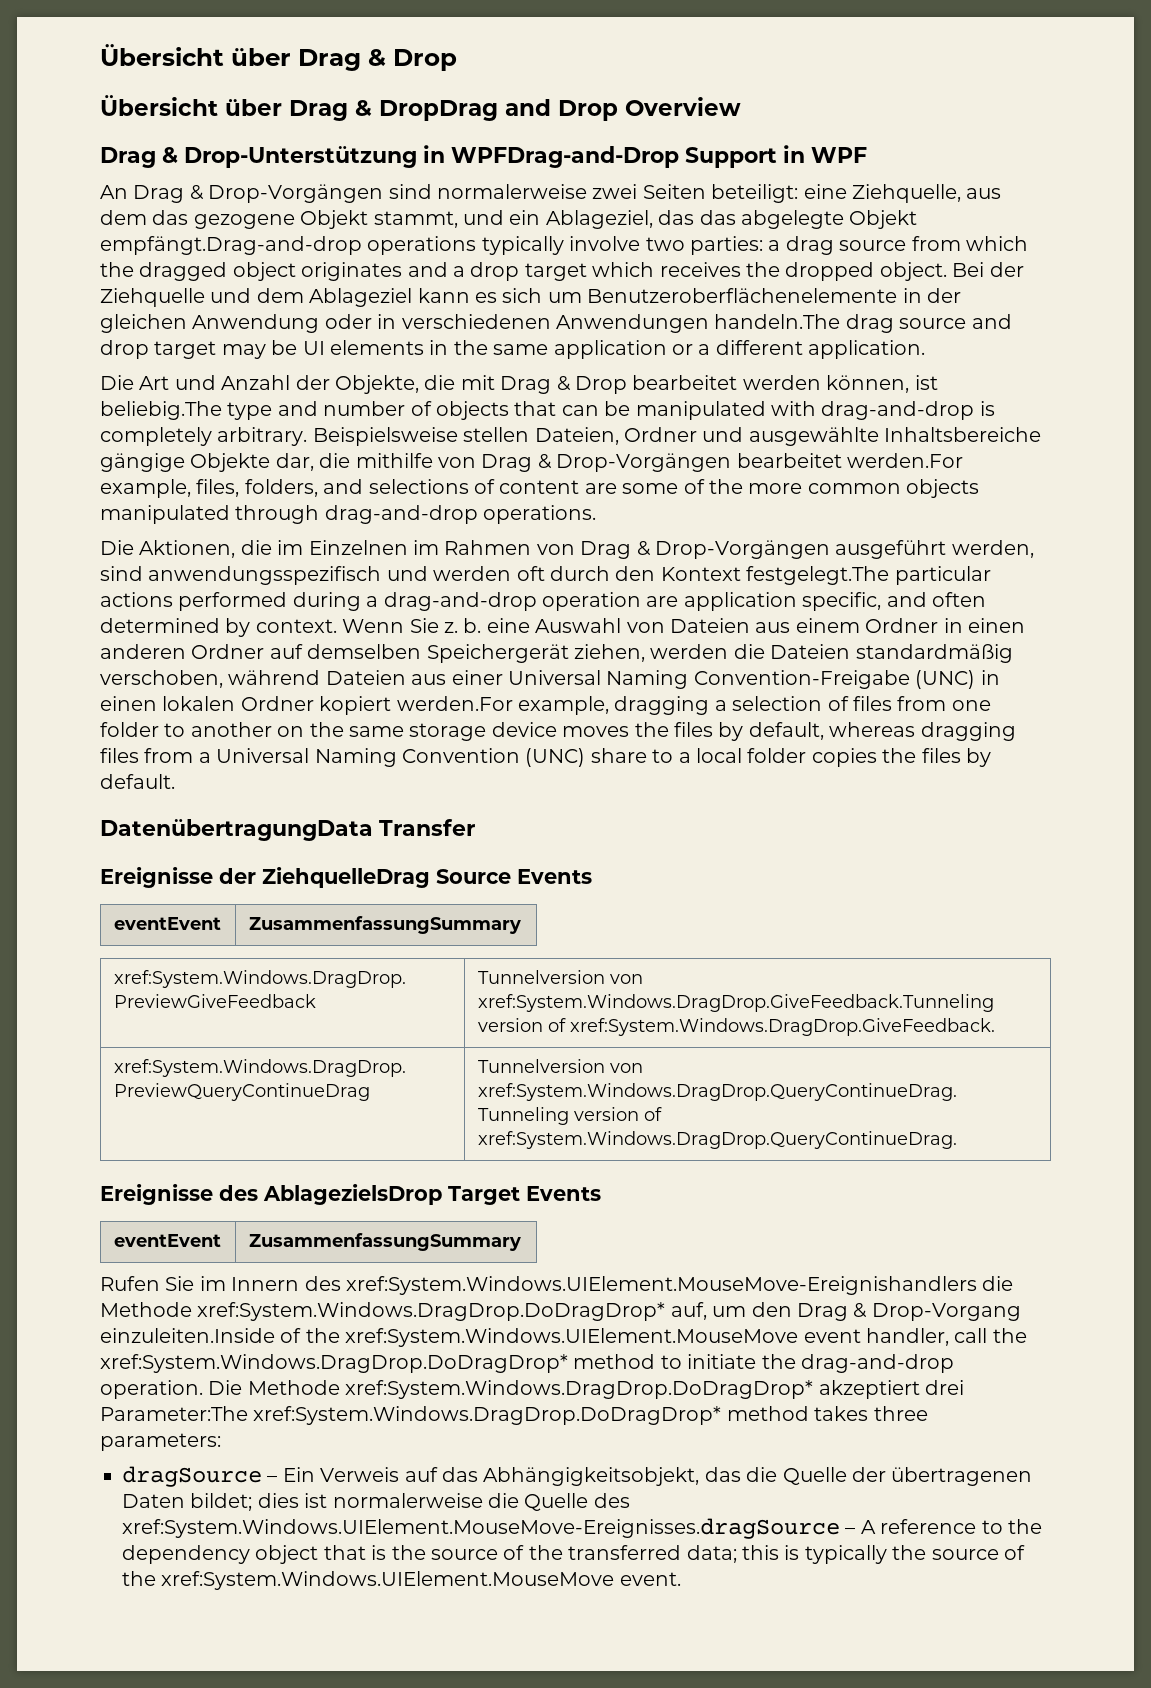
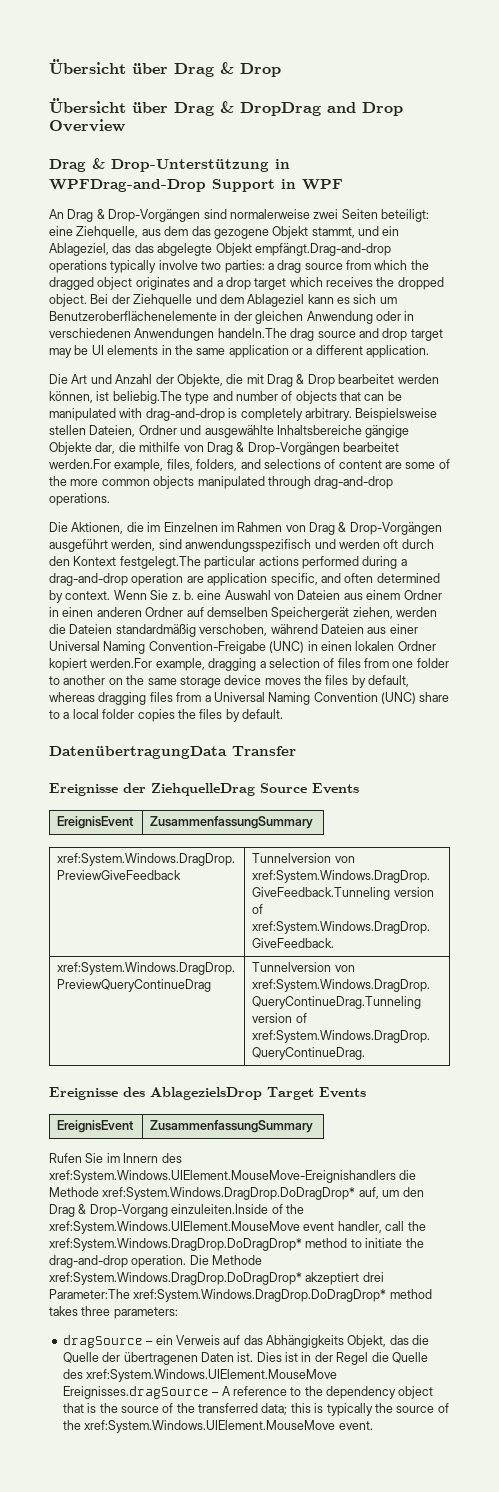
  Ereignisse der ZiehquelleDrag Source Events
- eventEvent | ZusammenfassungSummary
+ EreignisEvent | ZusammenfassungSummary
  Ereignisse des AblagezielsDrop Target Events
- eventEvent | ZusammenfassungSummary
+ EreignisEvent | ZusammenfassungSummary
- dragSource – Ein Verweis auf das Abhängigkeitsobjekt, das die Quelle der übertragenen Daten bildet; dies ist normalerweise die Quelle des xref:System.Windows.UIElement.MouseMove-Ereignisses.dragSource – A reference to the dependency object that is the source of the transferred data; this is typically the source of the xref:System.Windows.UIElement.MouseMove event.
+ dragSource – ein Verweis auf das Abhängigkeits Objekt, das die Quelle der übertragenen Daten ist. Dies ist in der Regel die Quelle des xref:System.Windows.UIElement.MouseMove Ereignisses.dragSource – A reference to the dependency object that is the source of the transferred data; this is typically the source of the xref:System.Windows.UIElement.MouseMove event.

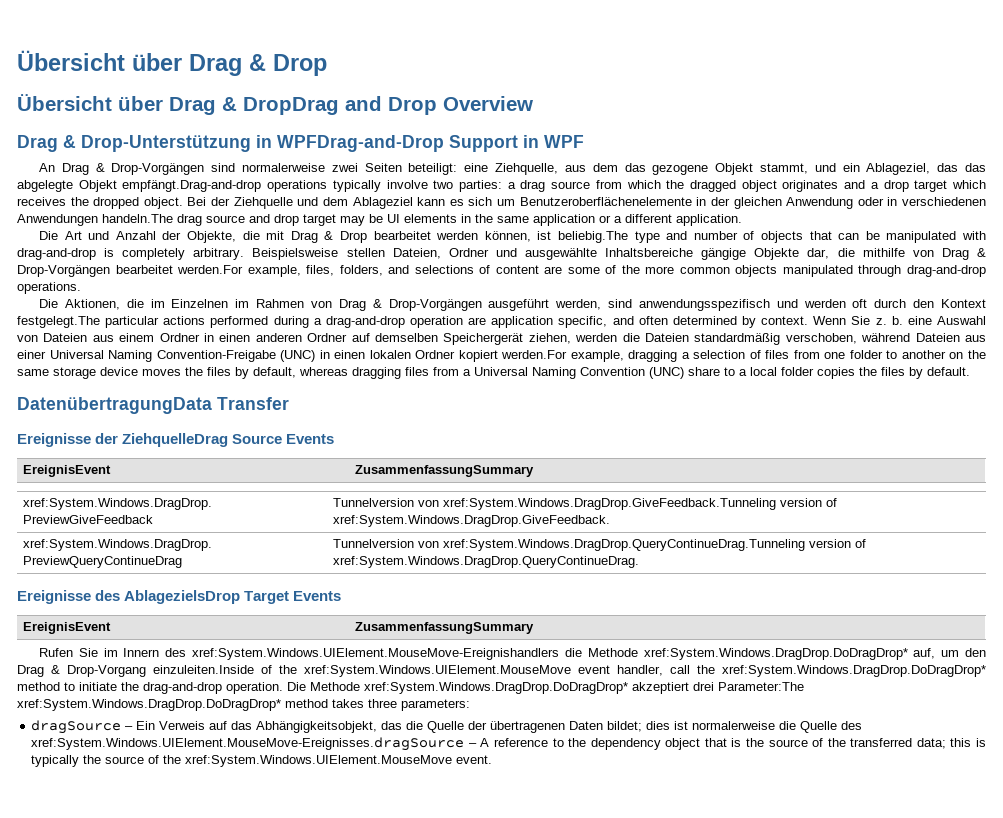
- dragSource – ein Verweis auf das Abhängigkeits Objekt, das die Quelle der übertragenen Daten ist. Dies ist in der Regel die Quelle des xref:System.Windows.UIElement.MouseMove Ereignisses.dragSource – A reference to the dependency object that is the source of the transferred data; this is typically the source of the xref:System.Windows.UIElement.MouseMove event.
+ dragSource – Ein Verweis auf das Abhängigkeitsobjekt, das die Quelle der übertragenen Daten bildet; dies ist normalerweise die Quelle des xref:System.Windows.UIElement.MouseMove-Ereignisses.dragSource – A reference to the dependency object that is the source of the transferred data; this is typically the source of the xref:System.Windows.UIElement.MouseMove event.

